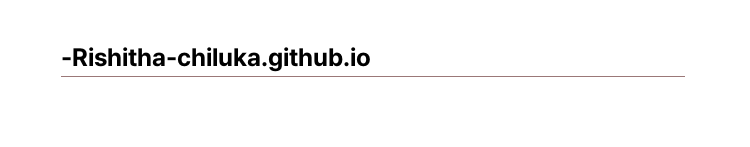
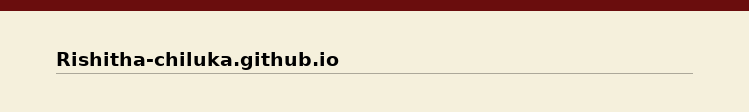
- -Rishitha-chiluka.github.io
+ Rishitha-chiluka.github.io

